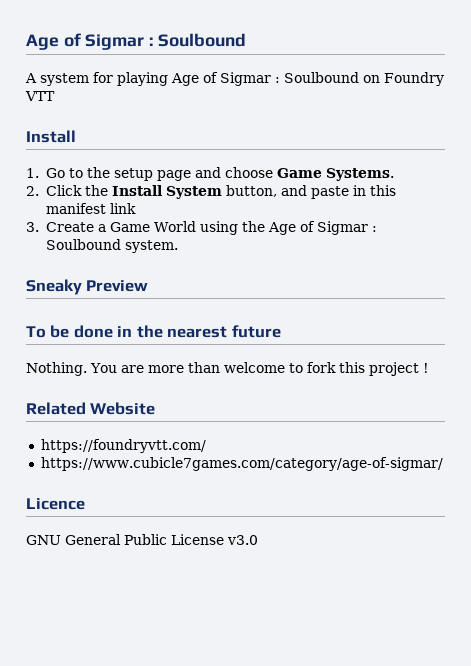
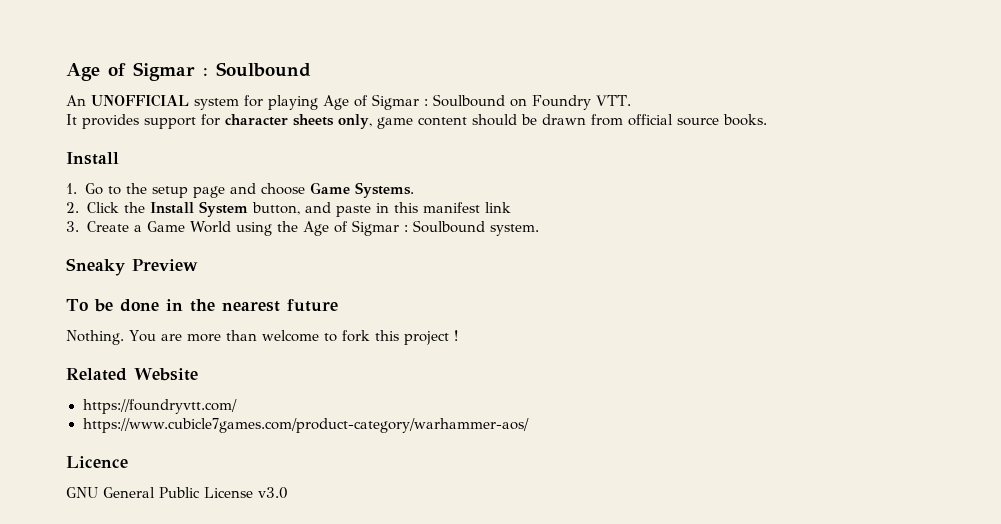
- A system for playing Age of Sigmar : Soulbound on Foundry VTT
+ An UNOFFICIAL system for playing Age of Sigmar : Soulbound on Foundry VTT.
+ It provides support for character sheets only, game content should be drawn from official source books.
- https://www.cubicle7games.com/category/age-of-sigmar/
+ https://www.cubicle7games.com/product-category/warhammer-aos/

